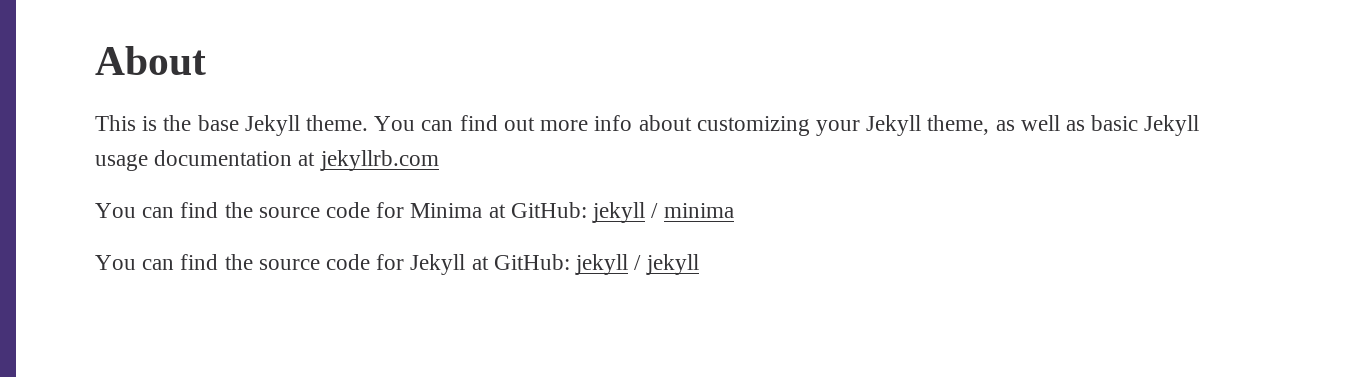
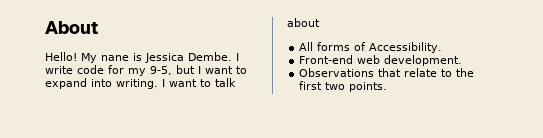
- This is the base Jekyll theme. You can find out more info about customizing your Jekyll theme, as well as basic Jekyll usage documentation at jekyllrb.com
- You can find the source code for Minima at GitHub: jekyll / minima
- You can find the source code for Jekyll at GitHub: jekyll / jekyll
+ Hello! My nane is Jessica Dembe. I write code for my 9-5, but I want to expand into writing. I want to talk about
+ All forms of Accessibility.
+ Front-end web development.
+ Observations that relate to the first two points.

